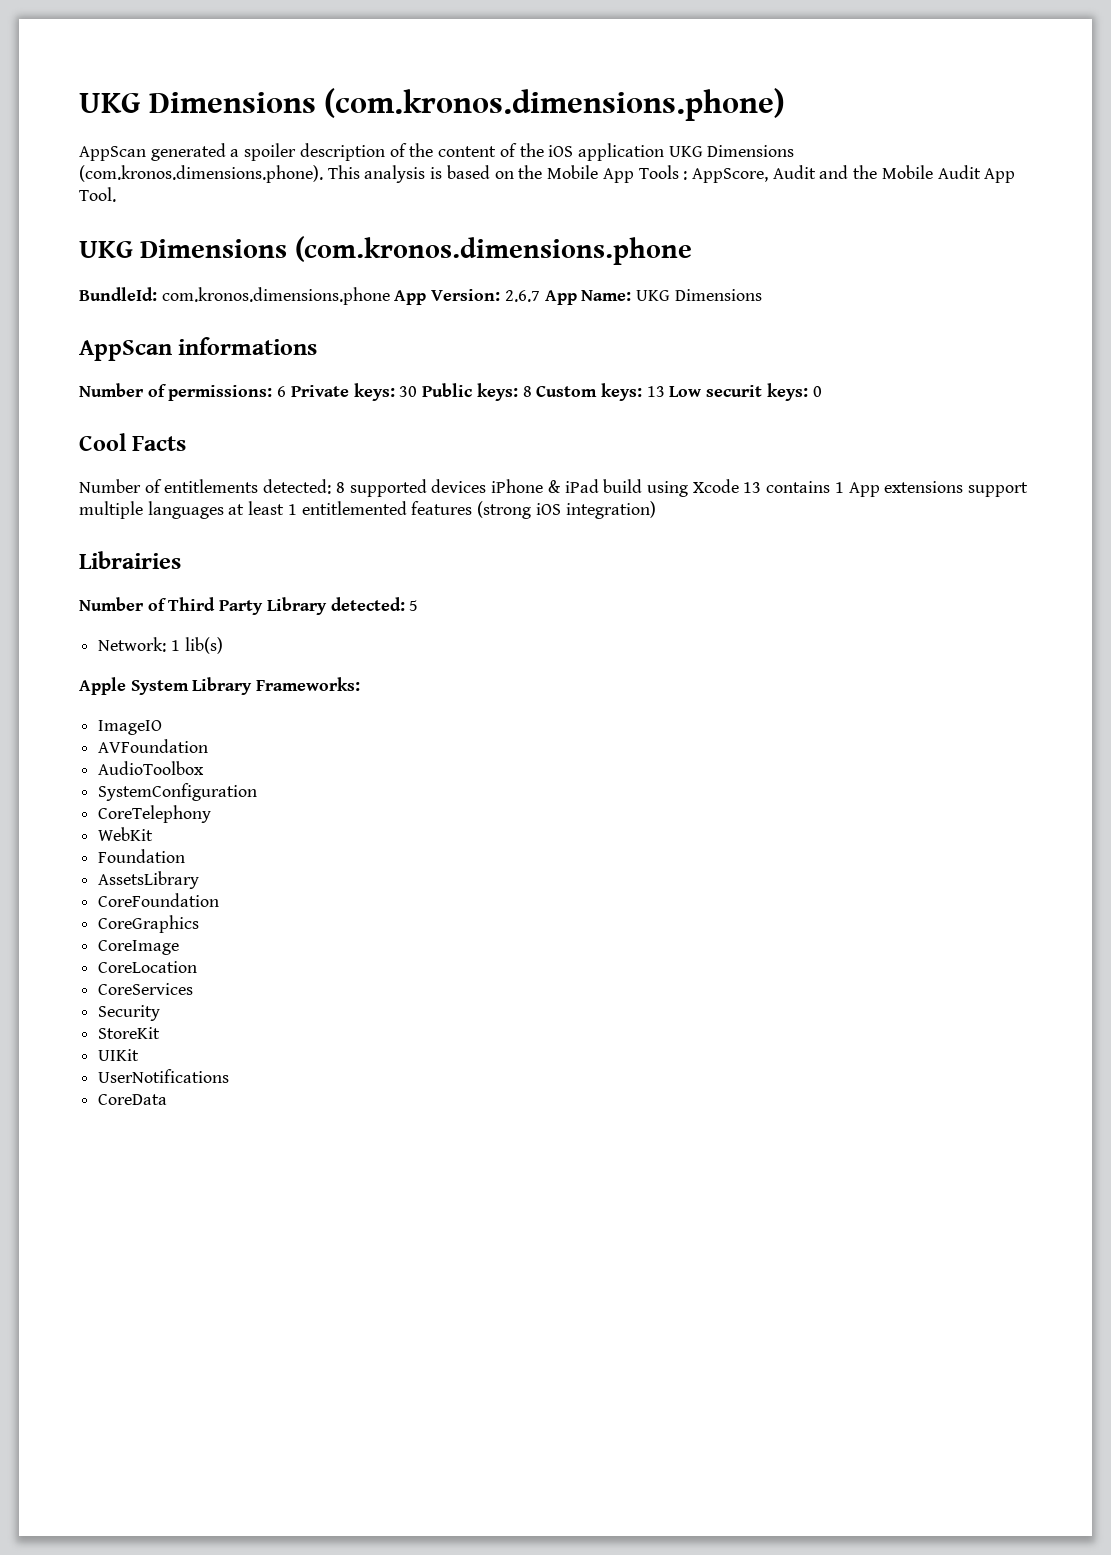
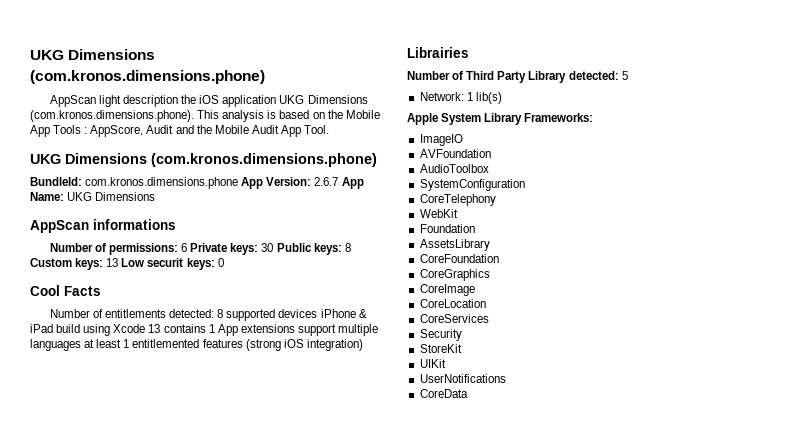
- AppScan generated a spoiler description of the content of the iOS application UKG Dimensions (com.kronos.dimensions.phone). This analysis is based on the Mobile App Tools : AppScore, Audit and the Mobile Audit App Tool.
- UKG Dimensions (com.kronos.dimensions.phone
+ AppScan light description the iOS application UKG Dimensions (com.kronos.dimensions.phone). This analysis is based on the Mobile App Tools : AppScore, Audit and the Mobile Audit App Tool.
+ UKG Dimensions (com.kronos.dimensions.phone)

